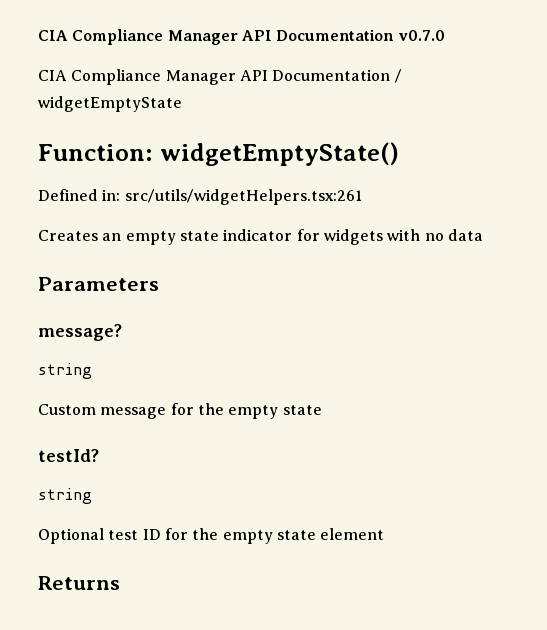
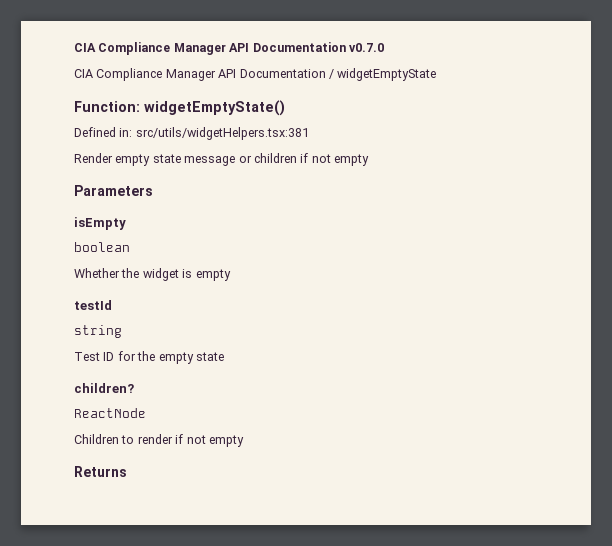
- Defined in: src/utils/widgetHelpers.tsx:261
- Creates an empty state indicator for widgets with no data
+ Defined in: src/utils/widgetHelpers.tsx:381
+ Render empty state message or children if not empty
  Parameters
- message?
+ isEmpty
+ boolean
+ Whether the widget is empty
+ testId
  string
- Custom message for the empty state
+ Test ID for the empty state
- testId?
- string
- Optional test ID for the empty state element
+ children?
+ ReactNode
+ Children to render if not empty

